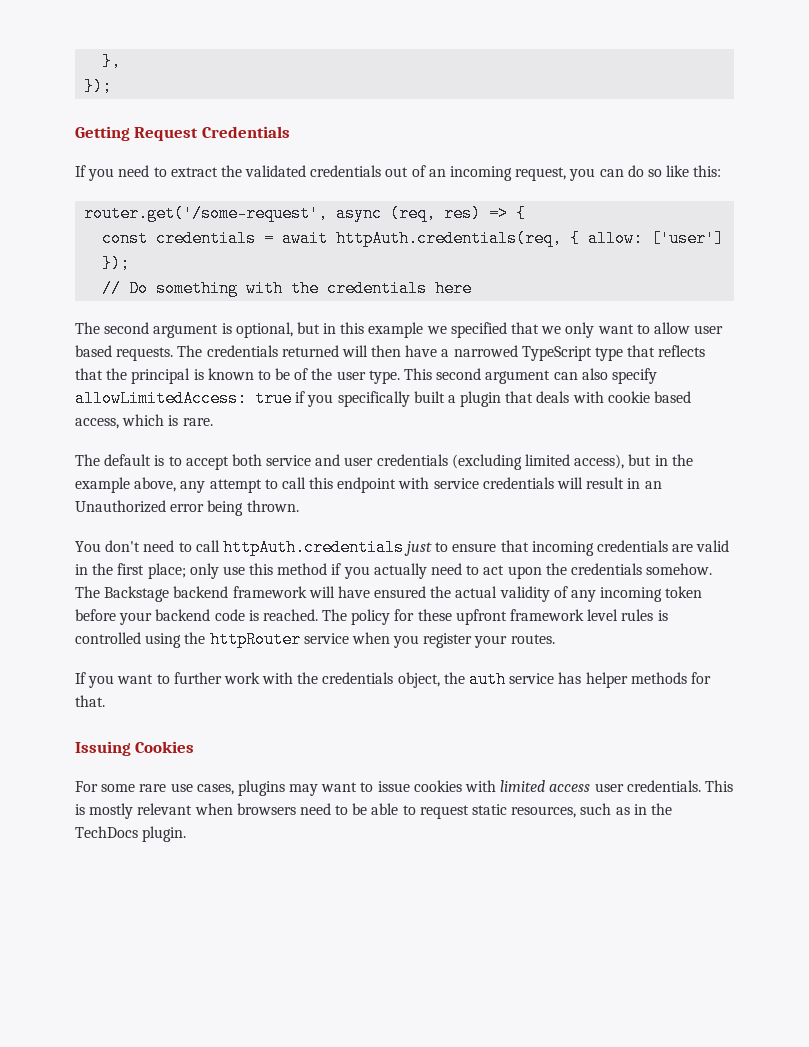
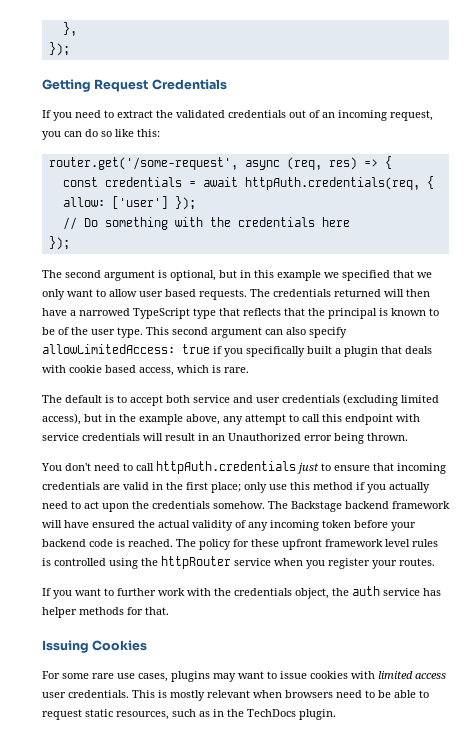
  // Do something with the credentials here
+ });

